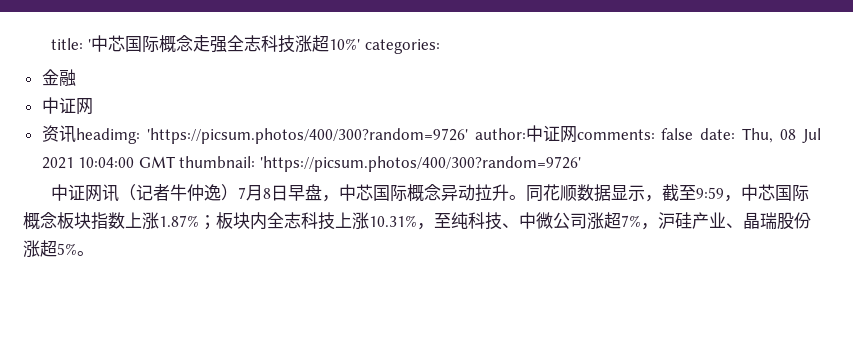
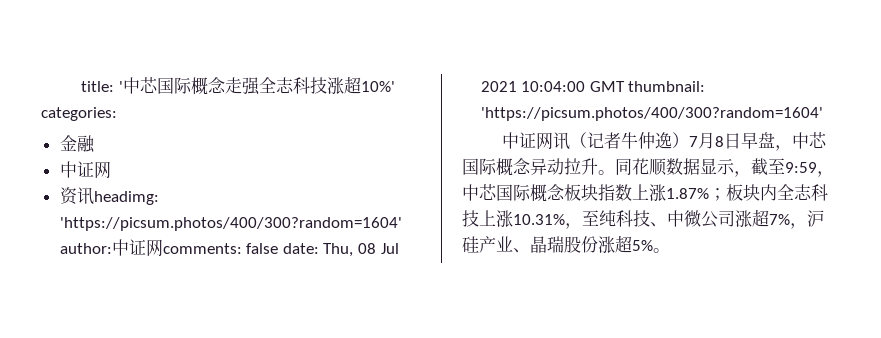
- 资讯headimg: 'https://picsum.photos/400/300?random=9726' author:中证网comments: false date: Thu, 08 Jul 2021 10:04:00 GMT thumbnail: 'https://picsum.photos/400/300?random=9726'
+ 资讯headimg: 'https://picsum.photos/400/300?random=1604' author:中证网comments: false date: Thu, 08 Jul 2021 10:04:00 GMT thumbnail: 'https://picsum.photos/400/300?random=1604'

